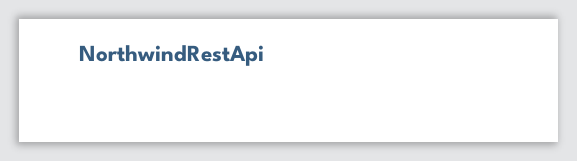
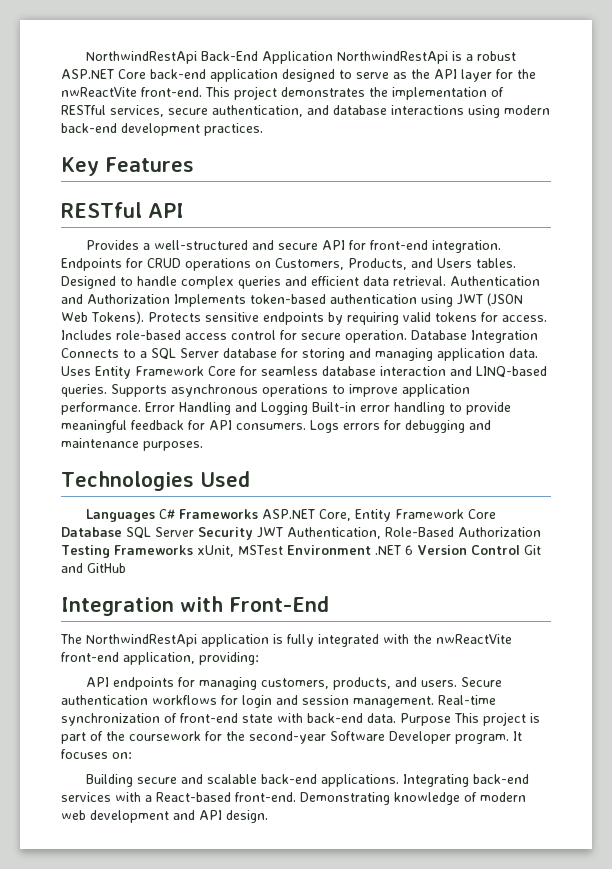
- NorthwindRestApi
+ NorthwindRestApi Back-End Application NorthwindRestApi is a robust ASP.NET Core back-end application designed to serve as the API layer for the nwReactVite front-end. This project demonstrates the implementation of RESTful services, secure authentication, and database interactions using modern back-end development practices.
+ Key Features
+ RESTful API
+ Provides a well-structured and secure API for front-end integration. Endpoints for CRUD operations on Customers, Products, and Users tables. Designed to handle complex queries and efficient data retrieval. Authentication and Authorization Implements token-based authentication using JWT (JSON Web Tokens). Protects sensitive endpoints by requiring valid tokens for access. Includes role-based access control for secure operation. Database Integration Connects to a SQL Server database for storing and managing application data. Uses Entity Framework Core for seamless database interaction and LINQ-based queries. Supports asynchronous operations to improve application performance. Error Handling and Logging Built-in error handling to provide meaningful feedback for API consumers. Logs errors for debugging and maintenance purposes.
+ Technologies Used
+ Languages C# Frameworks ASP.NET Core, Entity Framework Core Database SQL Server Security JWT Authentication, Role-Based Authorization Testing Frameworks xUnit, MSTest Environment .NET 6 Version Control Git and GitHub
+ Integration with Front-End
+ The NorthwindRestApi application is fully integrated with the nwReactVite front-end application, providing:
+ API endpoints for managing customers, products, and users. Secure authentication workflows for login and session management. Real-time synchronization of front-end state with back-end data. Purpose This project is part of the coursework for the second-year Software Developer program. It focuses on:
+ Building secure and scalable back-end applications. Integrating back-end services with a React-based front-end. Demonstrating knowledge of modern web development and API design.

